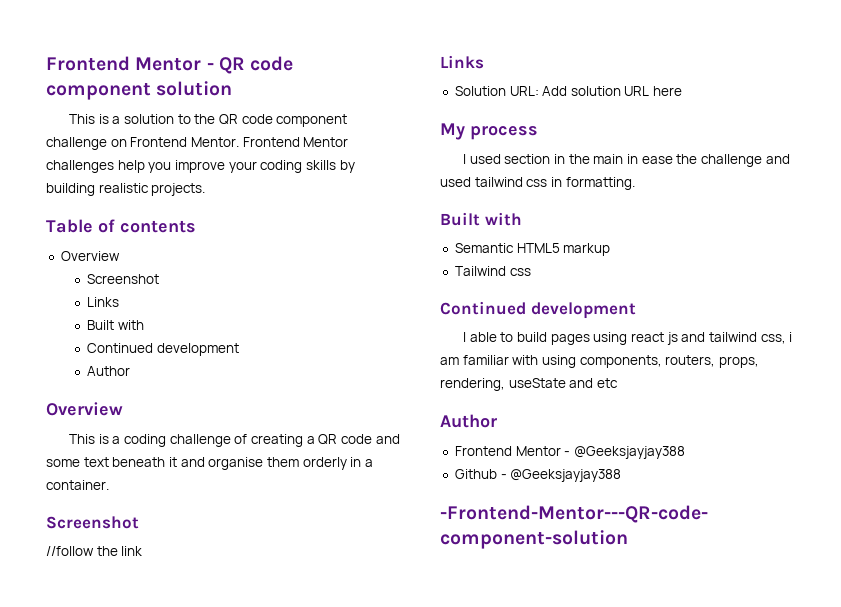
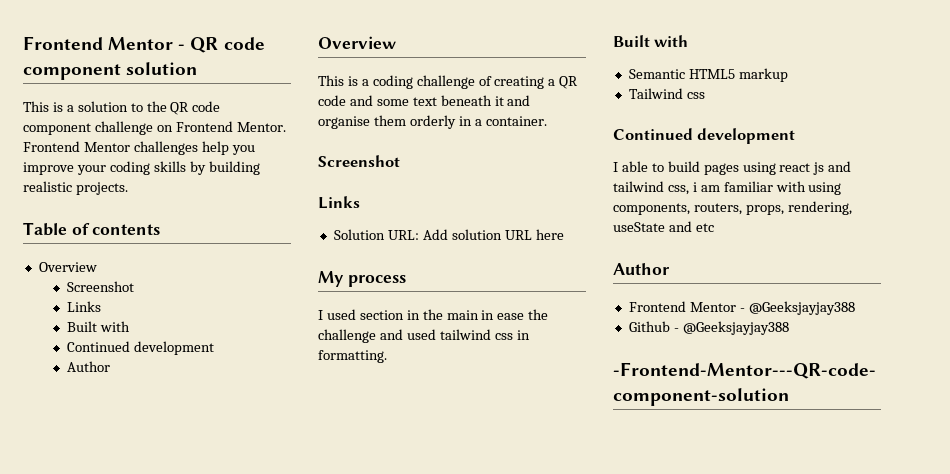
- //follow the link

